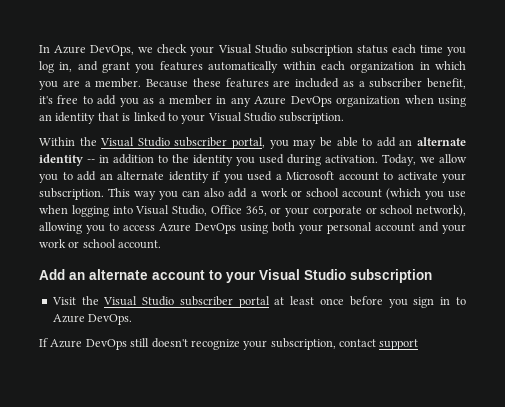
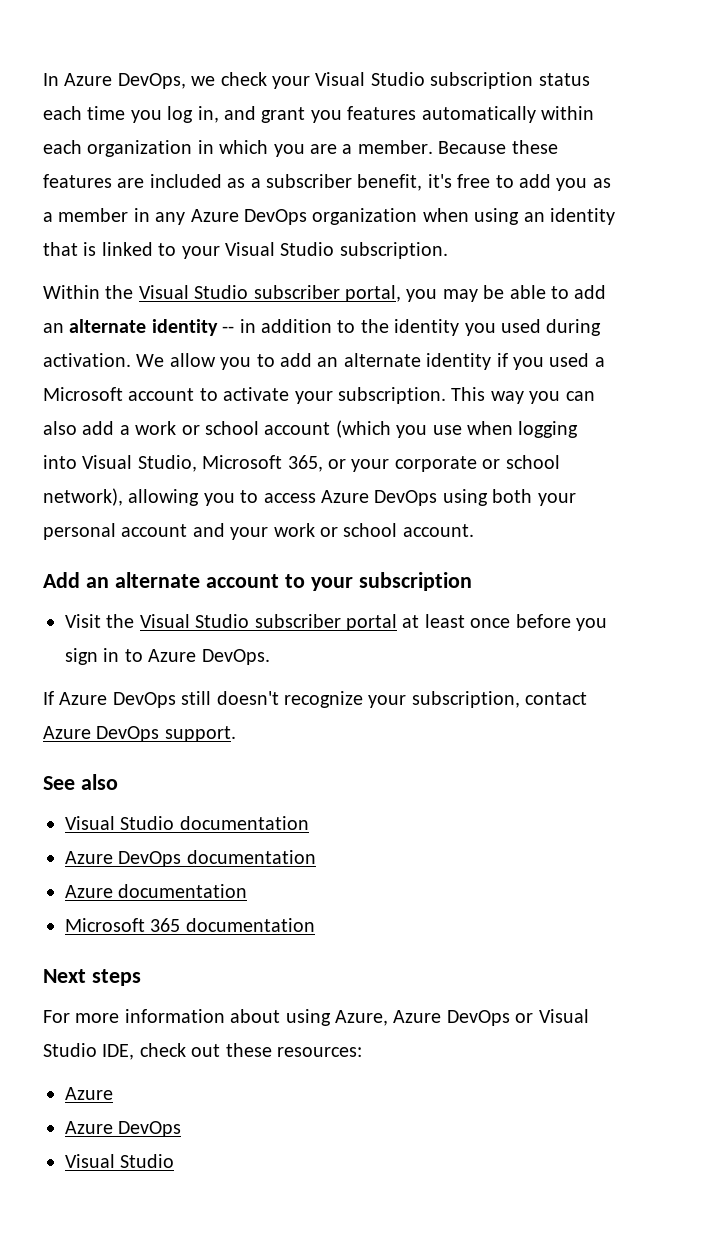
- Today, we allow you to add an alternate identity if you used a Microsoft account to activate your subscription.
+ We allow you to add an alternate identity if you used a Microsoft account to activate your subscription.
- This way you can also add a work or school account (which you use when logging into Visual Studio, Office 365, or your corporate or school network), allowing you to access Azure DevOps using both your personal account and your work or school account.
+ This way you can also add a work or school account (which you use when logging into Visual Studio, Microsoft 365, or your corporate or school network), allowing you to access Azure DevOps using both your personal account and your work or school account.
- Add an alternate account to your Visual Studio subscription
+ Add an alternate account to your subscription
- If Azure DevOps still doesn't recognize your subscription, contact support
+ If Azure DevOps still doesn't recognize your subscription, contact Azure DevOps support.
+ See also
+ Visual Studio documentation
+ Azure DevOps documentation
+ Azure documentation
+ Microsoft 365 documentation
+ Next steps
+ For more information about using Azure, Azure DevOps or Visual Studio IDE, check out these resources:
+ Azure
+ Azure DevOps
+ Visual Studio

